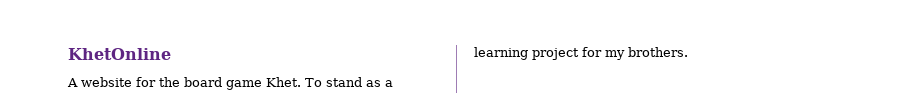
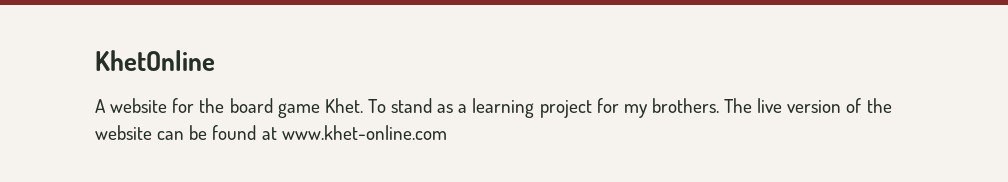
+ The live version of the website can be found at www.khet-online.com

